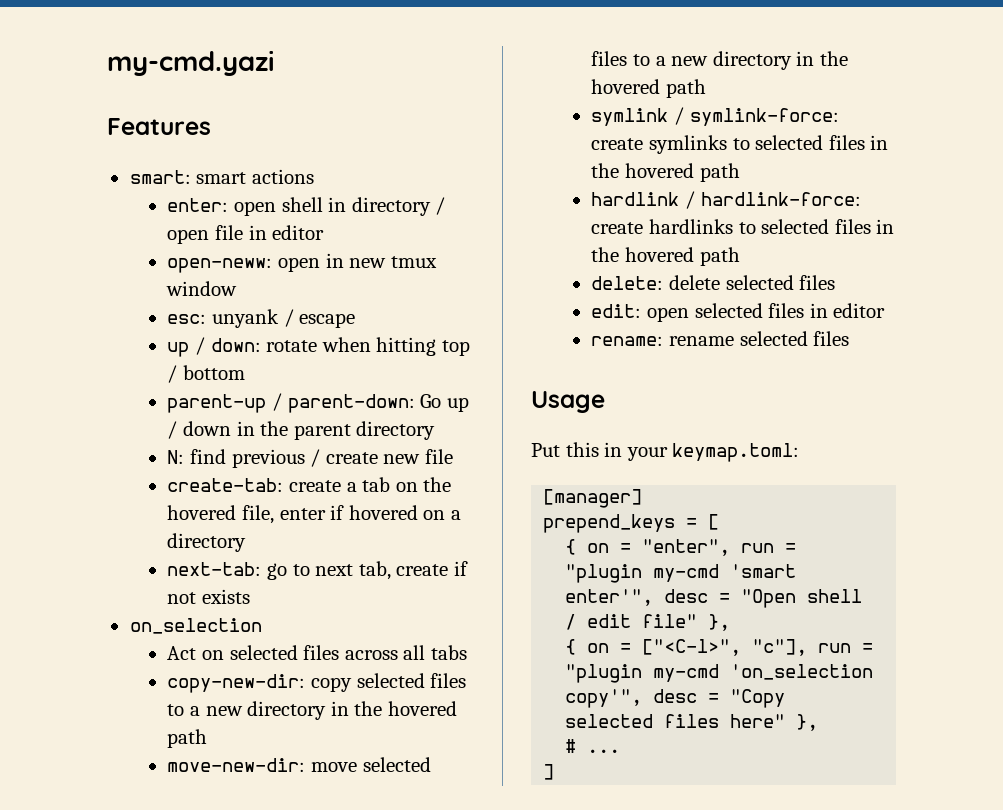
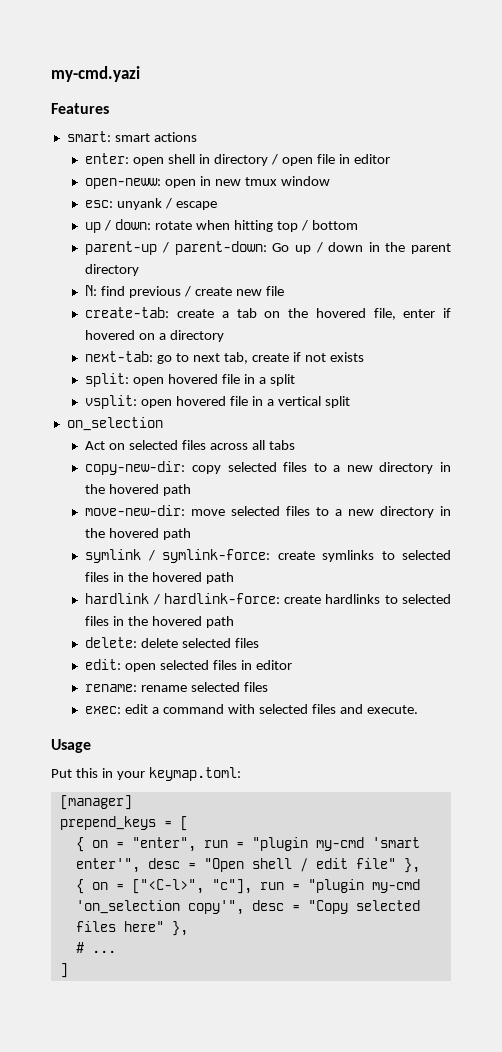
+ split: open hovered file in a split
+ vsplit: open hovered file in a vertical split
+ exec: edit a command with selected files and execute.

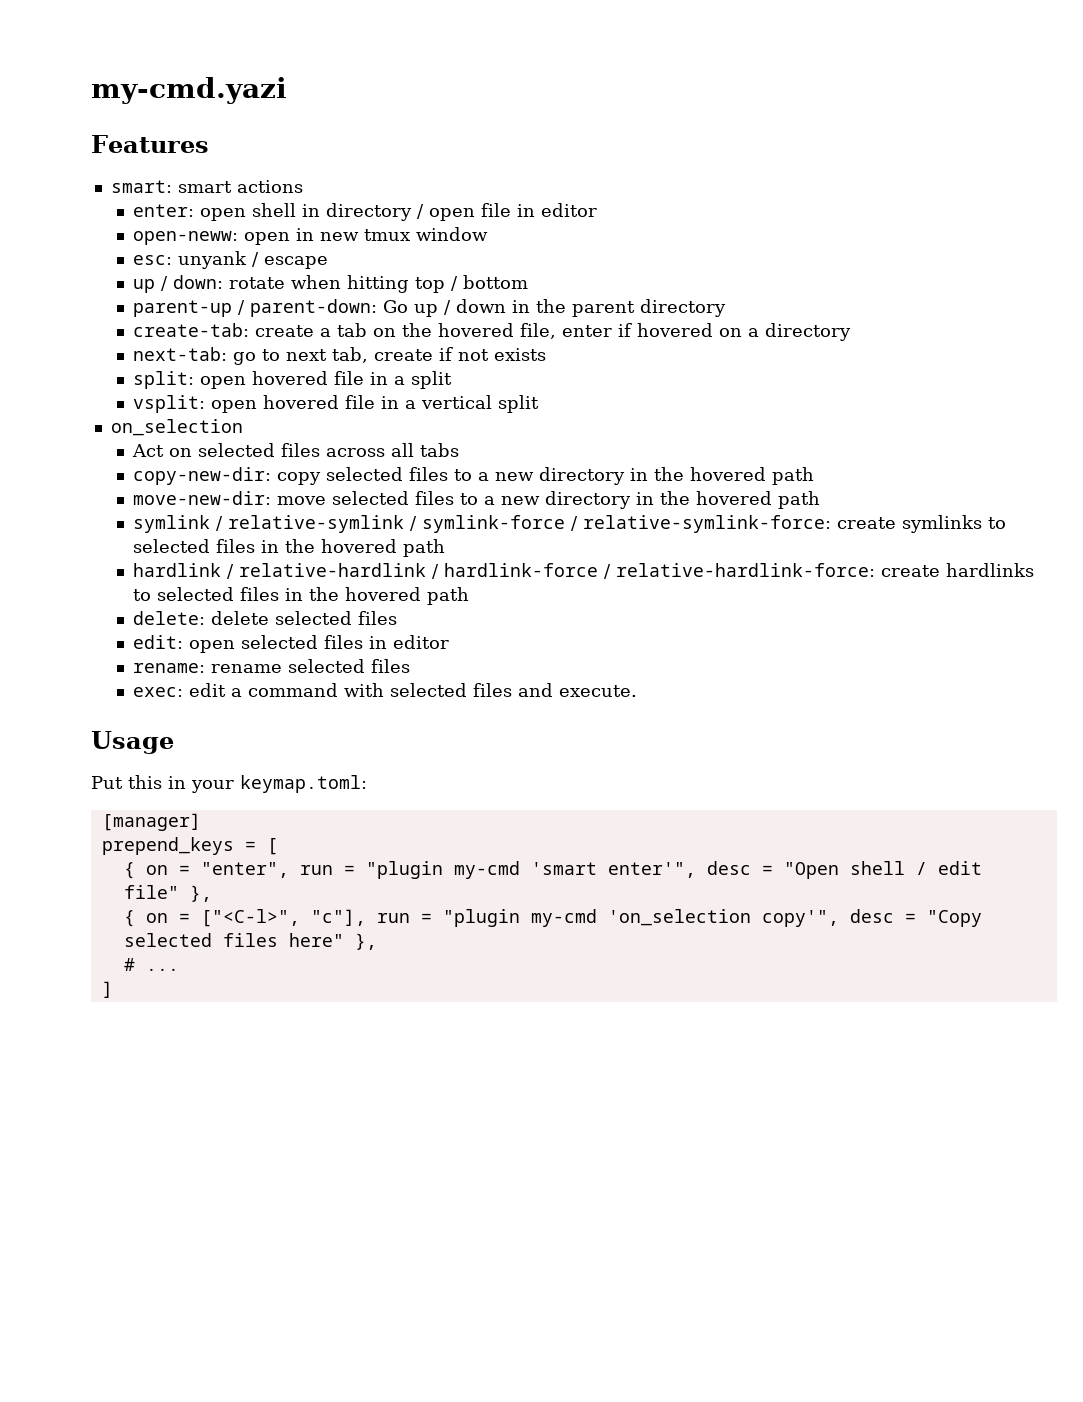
- N: find previous / create new file
- symlink / symlink-force: create symlinks to selected files in the hovered path
+ symlink / relative-symlink / symlink-force / relative-symlink-force: create symlinks to selected files in the hovered path
- hardlink / hardlink-force: create hardlinks to selected files in the hovered path
+ hardlink / relative-hardlink / hardlink-force / relative-hardlink-force: create hardlinks to selected files in the hovered path

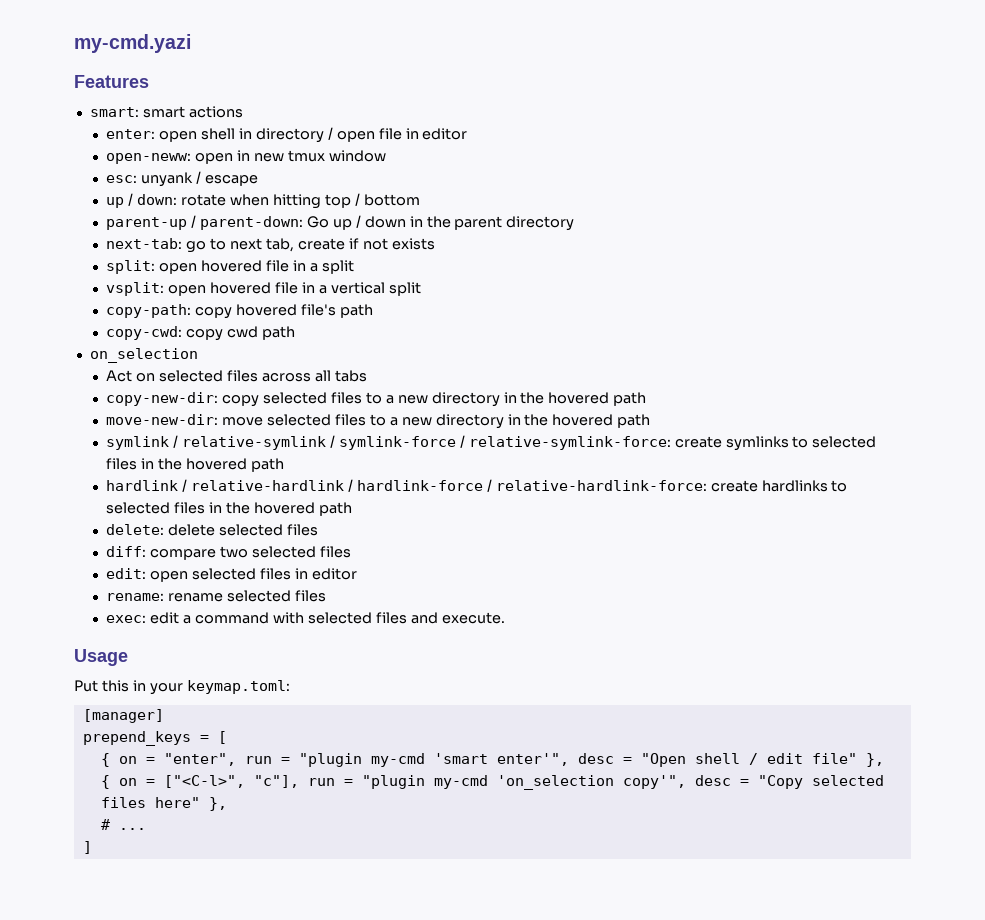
- create-tab: create a tab on the hovered file, enter if hovered on a directory
+ copy-path: copy hovered file's path
+ copy-cwd: copy cwd path
+ diff: compare two selected files

